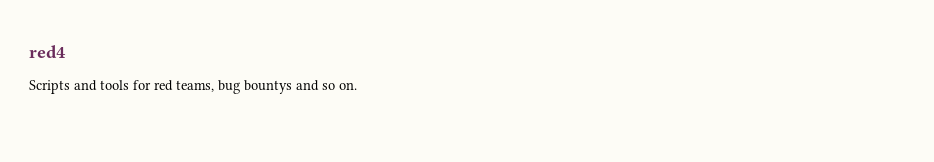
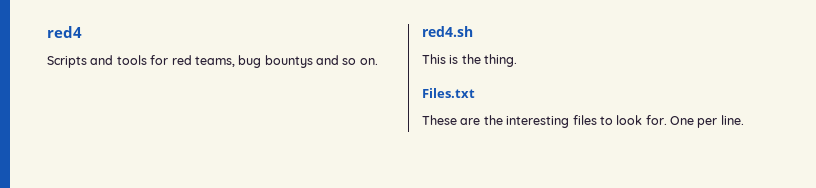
+ red4.sh
+ This is the thing.
+ Files.txt
+ These are the interesting files to look for. One per line.

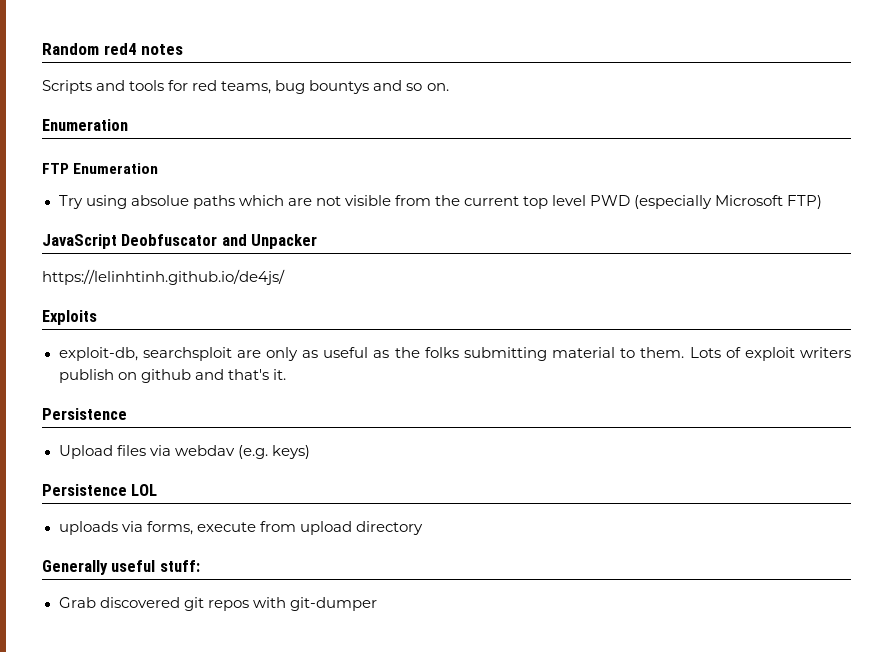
- red4
+ Random red4 notes
  Scripts and tools for red teams, bug bountys and so on.
- red4.sh
- This is the thing.
- Files.txt
- These are the interesting files to look for. One per line.
+ Enumeration
+ FTP Enumeration
+ Try using absolue paths which are not visible from the current top level PWD (especially Microsoft FTP)
+ JavaScript Deobfuscator and Unpacker
+ https://lelinhtinh.github.io/de4js/
+ Exploits
+ exploit-db, searchsploit are only as useful as the folks submitting material to them. Lots of exploit writers publish on github and that's it.
+ Persistence
+ Upload files via webdav (e.g. keys)
+ Persistence LOL
+ uploads via forms, execute from upload directory
+ Generally useful stuff:
+ Grab discovered git repos with git-dumper

